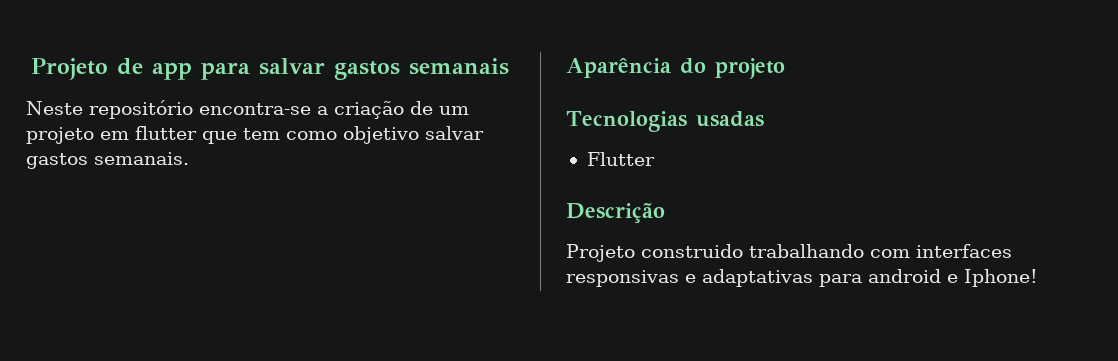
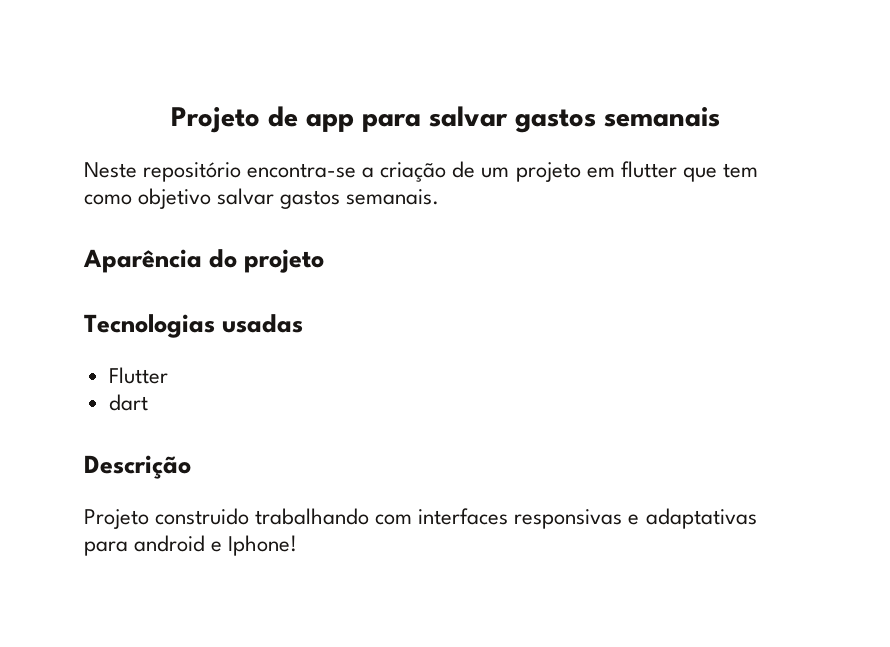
+ dart

